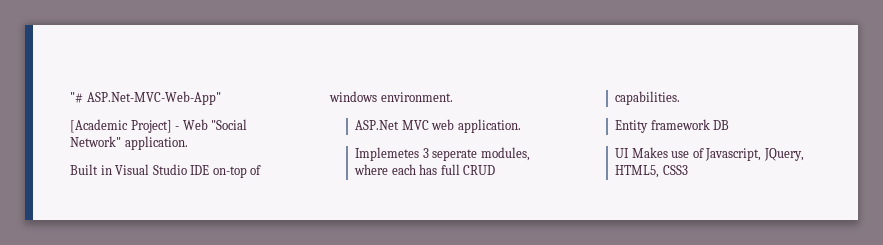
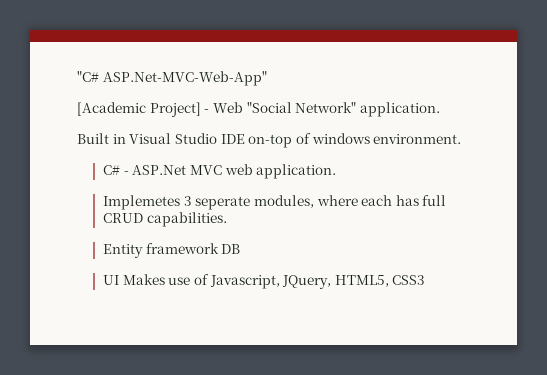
- "# ASP.Net-MVC-Web-App"
+ "C# ASP.Net-MVC-Web-App"
- ASP.Net MVC web application.
+ C# - ASP.Net MVC web application.

